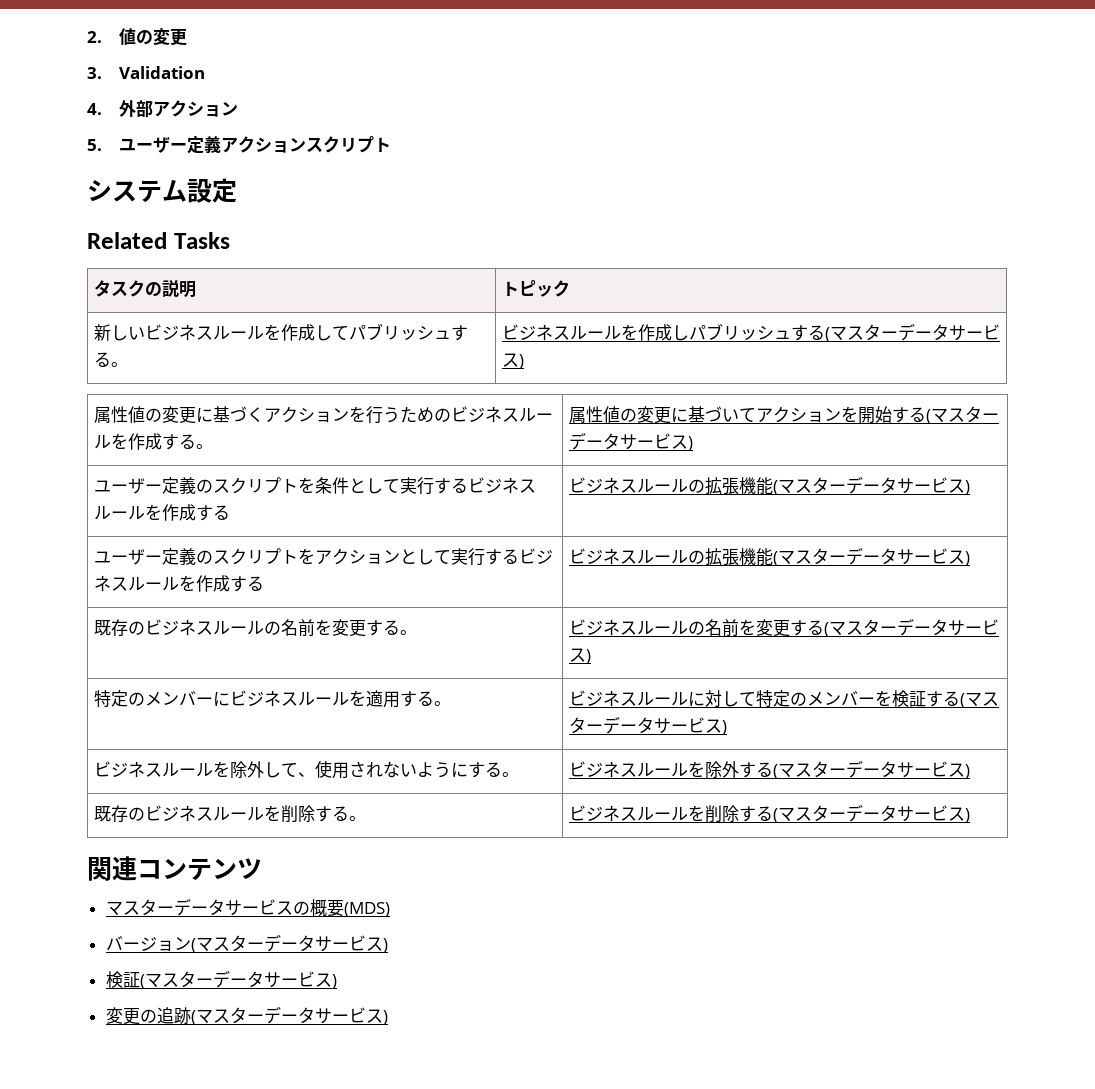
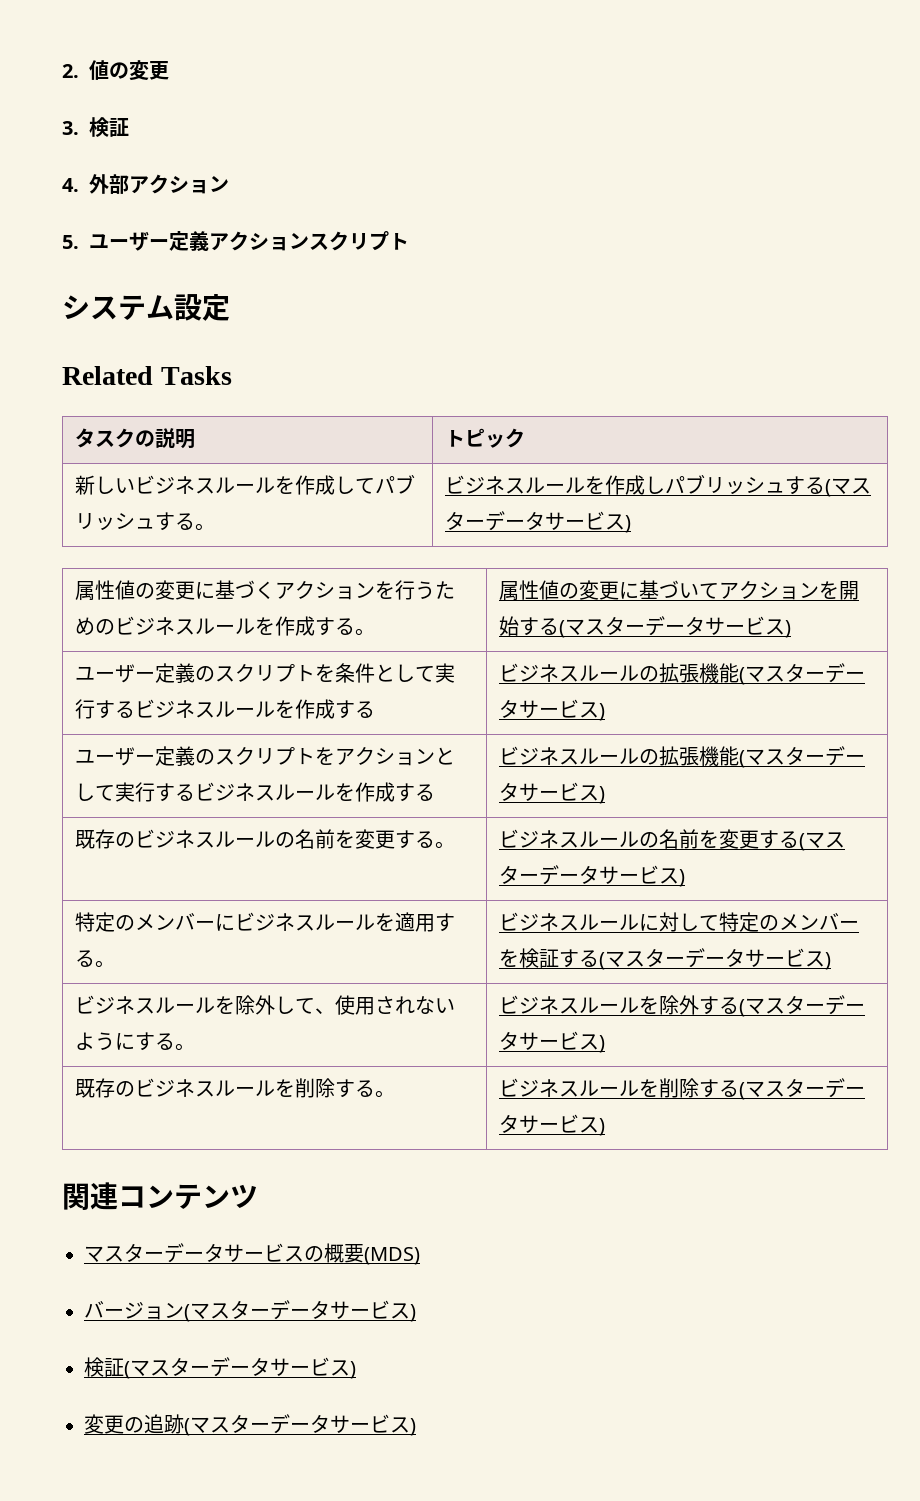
- 3. Validation
+ 3.検証

